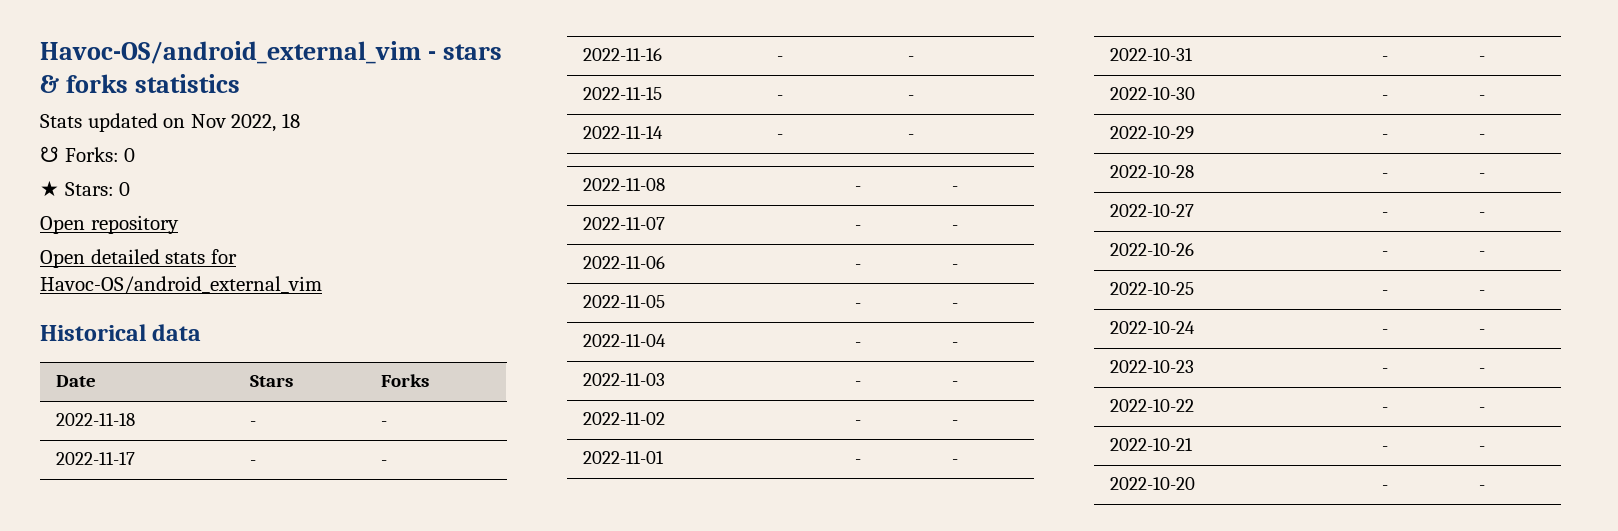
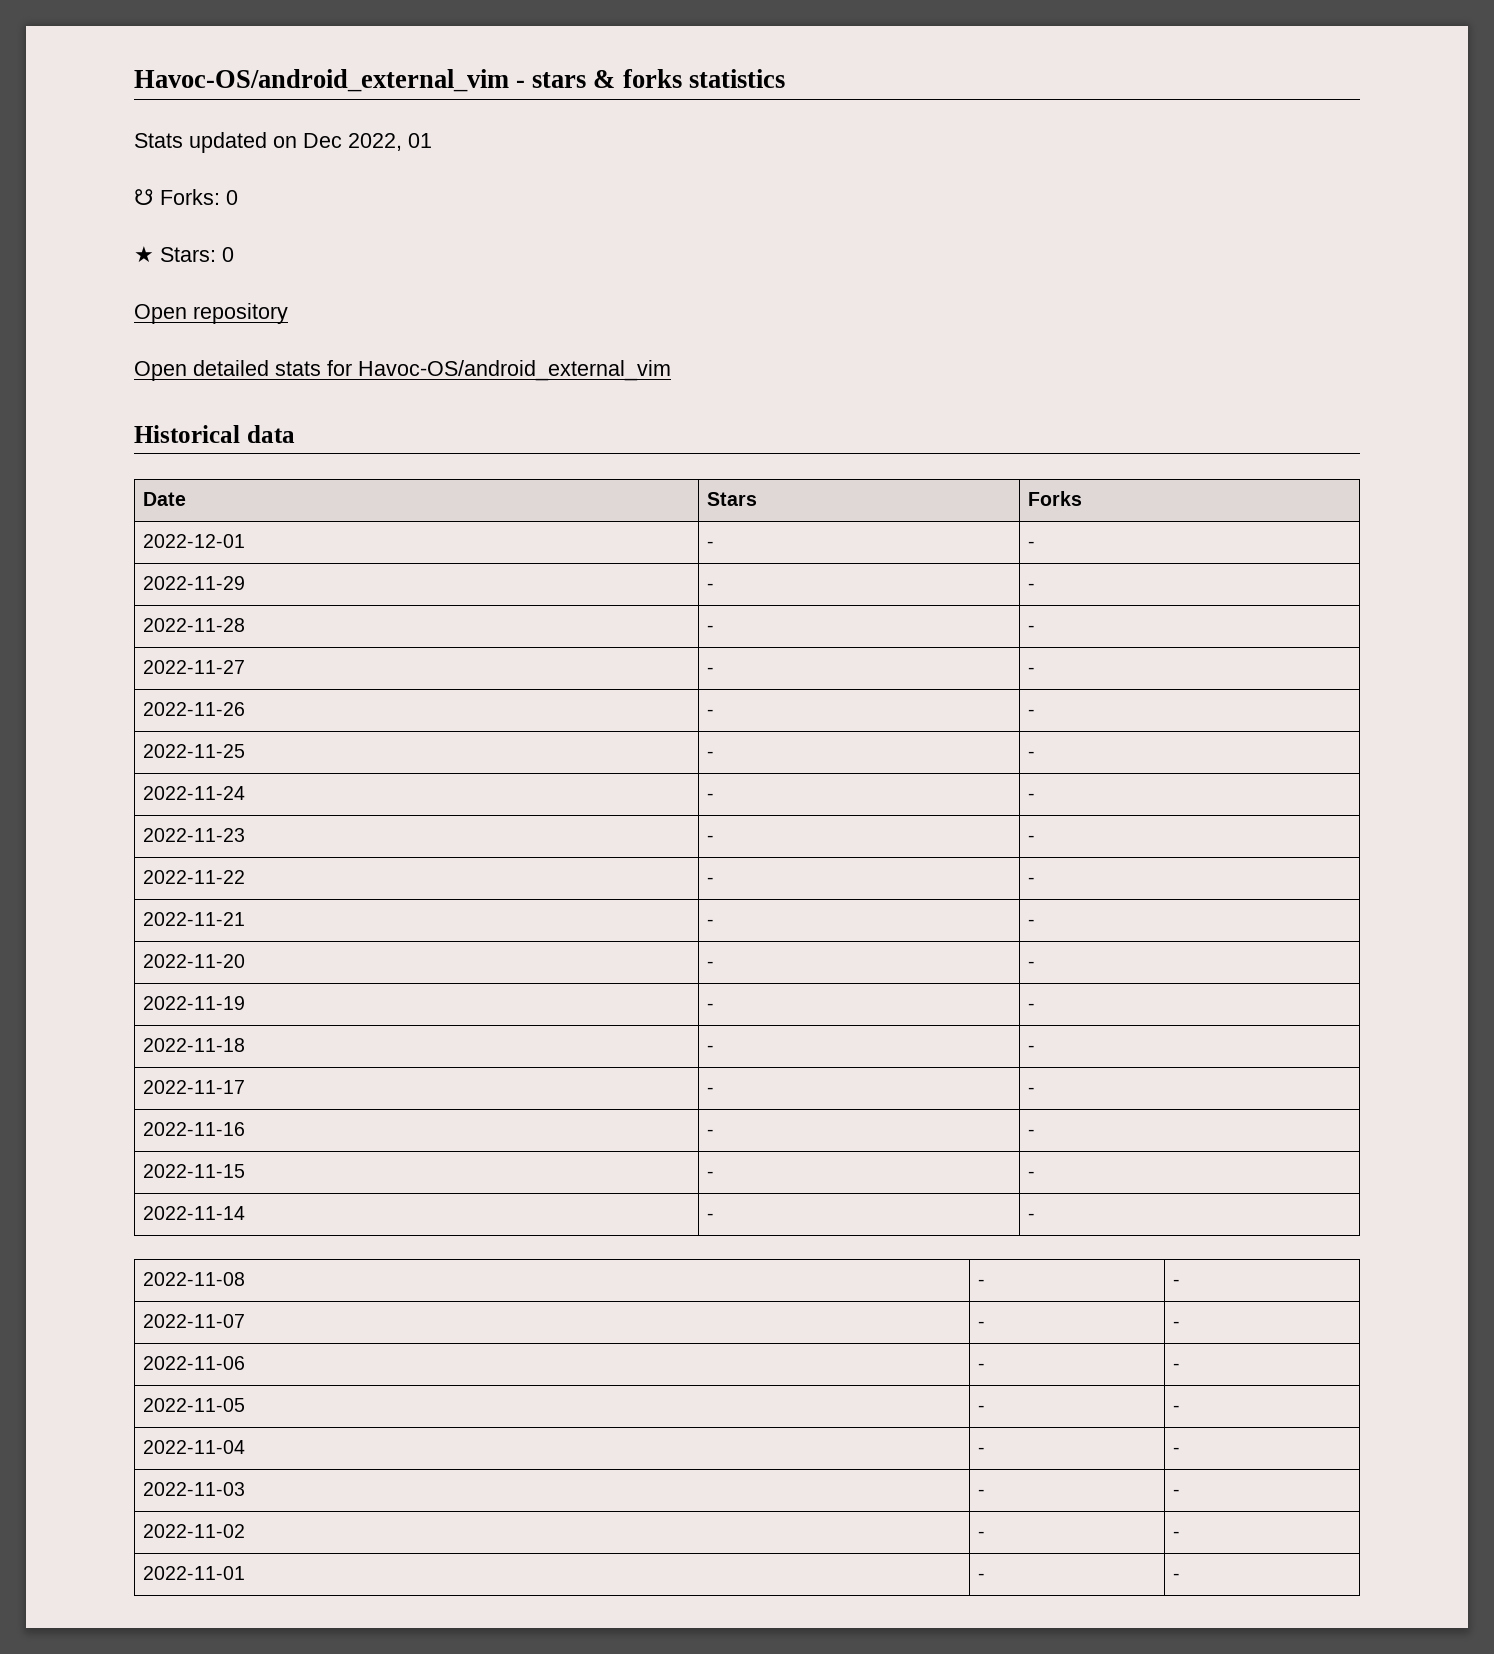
- Stats updated on Nov 2022, 18
+ Stats updated on Dec 2022, 01
+ 2022-12-01 | - | -
+ 2022-11-29 | - | -
+ 2022-11-28 | - | -
+ 2022-11-27 | - | -
+ 2022-11-26 | - | -
+ 2022-11-25 | - | -
+ 2022-11-24 | - | -
+ 2022-11-23 | - | -
+ 2022-11-22 | - | -
+ 2022-11-21 | - | -
+ 2022-11-20 | - | -
+ 2022-11-19 | - | -
- 2022-10-31 | - | -
- 2022-10-30 | - | -
- 2022-10-29 | - | -
- 2022-10-28 | - | -
- 2022-10-27 | - | -
- 2022-10-26 | - | -
- 2022-10-25 | - | -
- 2022-10-24 | - | -
- 2022-10-23 | - | -
- 2022-10-22 | - | -
- 2022-10-21 | - | -
- 2022-10-20 | - | -

